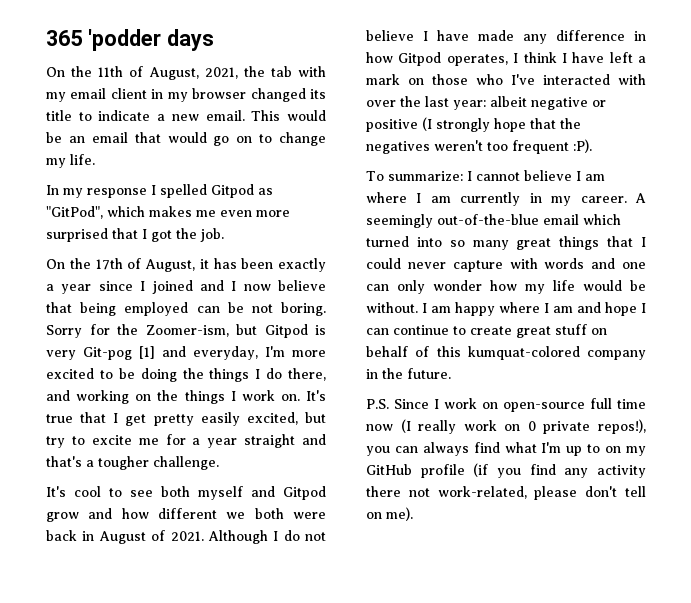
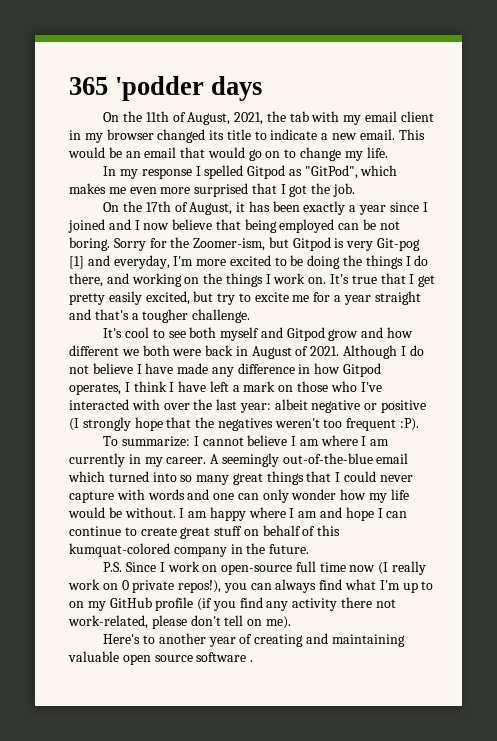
+ Here's to another year of creating and maintaining valuable open source software .

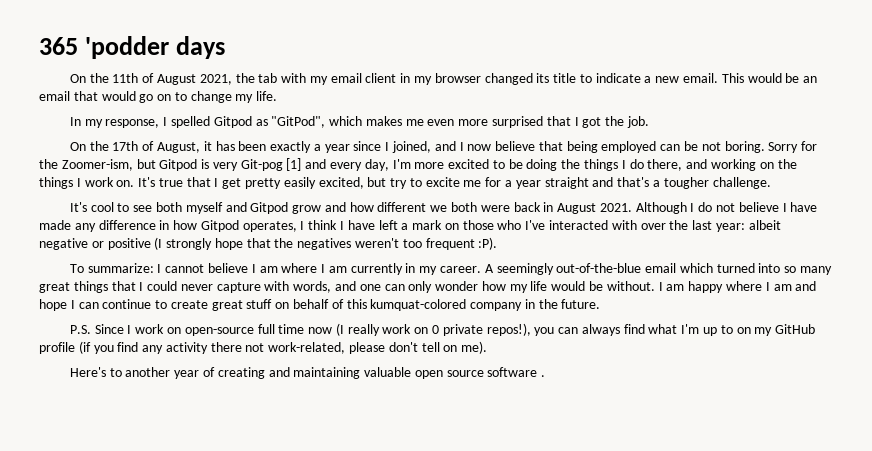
- On the 11th of August, 2021, the tab with my email client in my browser changed its title to indicate a new email.
+ On the 11th of August 2021, the tab with my email client in my browser changed its title to indicate a new email.
- In my response I spelled Gitpod as "GitPod", which makes me even more surprised that I got the job.
+ In my response, I spelled Gitpod as "GitPod", which makes me even more surprised that I got the job.
- On the 17th of August, it has been exactly a year since I joined and I now believe that being employed can be not boring.
+ On the 17th of August, it has been exactly a year since I joined, and I now believe that being employed can be not boring.
- Sorry for the Zoomer-ism, but Gitpod is very Git-pog [1] and everyday, I'm more excited to be doing the things I do there, and working on the things I work on.
+ Sorry for the Zoomer-ism, but Gitpod is very Git-pog [1] and every day, I'm more excited to be doing the things I do there, and working on the things I work on.
- It's cool to see both myself and Gitpod grow and how different we both were back in August of 2021.
+ It's cool to see both myself and Gitpod grow and how different we both were back in August 2021.
- A seemingly out-of-the-blue email which turned into so many great things that I could never capture with words and one can only wonder how my life would be without.
+ A seemingly out-of-the-blue email which turned into so many great things that I could never capture with words, and one can only wonder how my life would be without.

